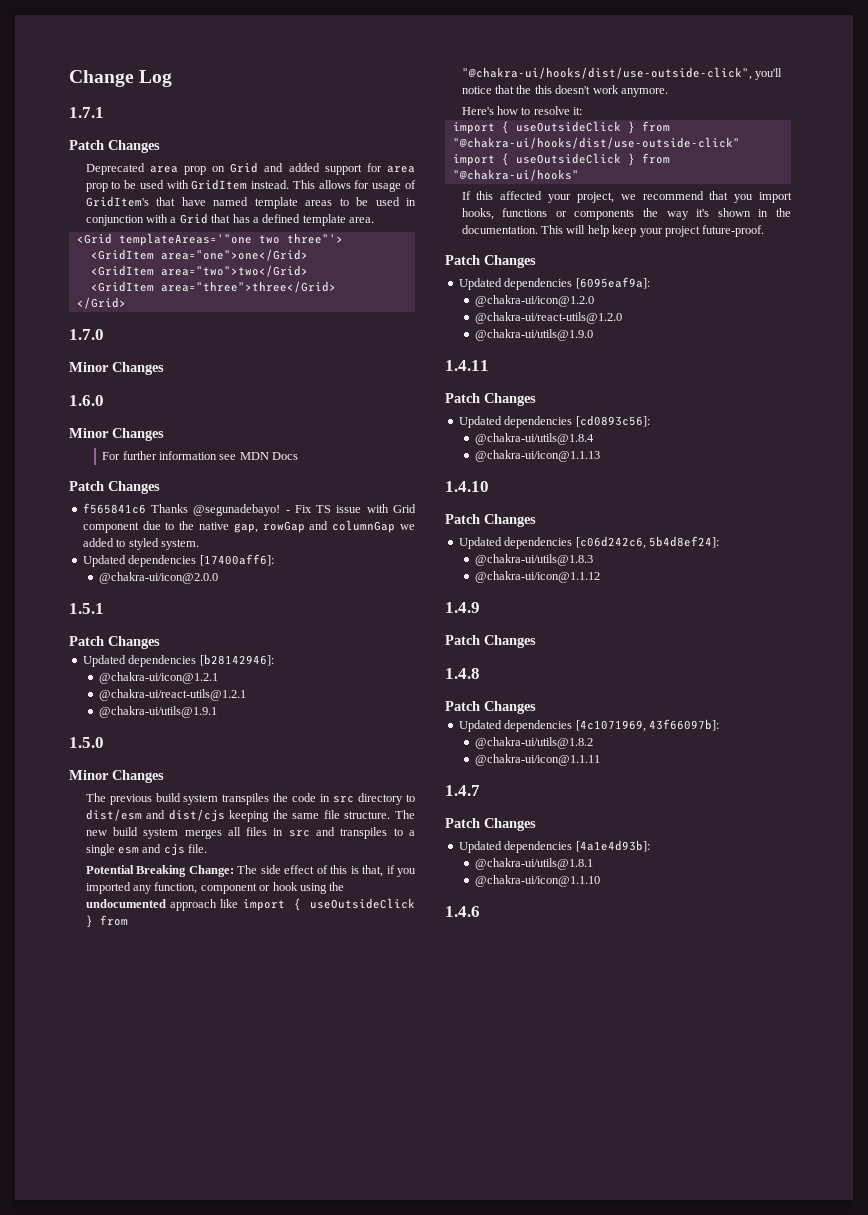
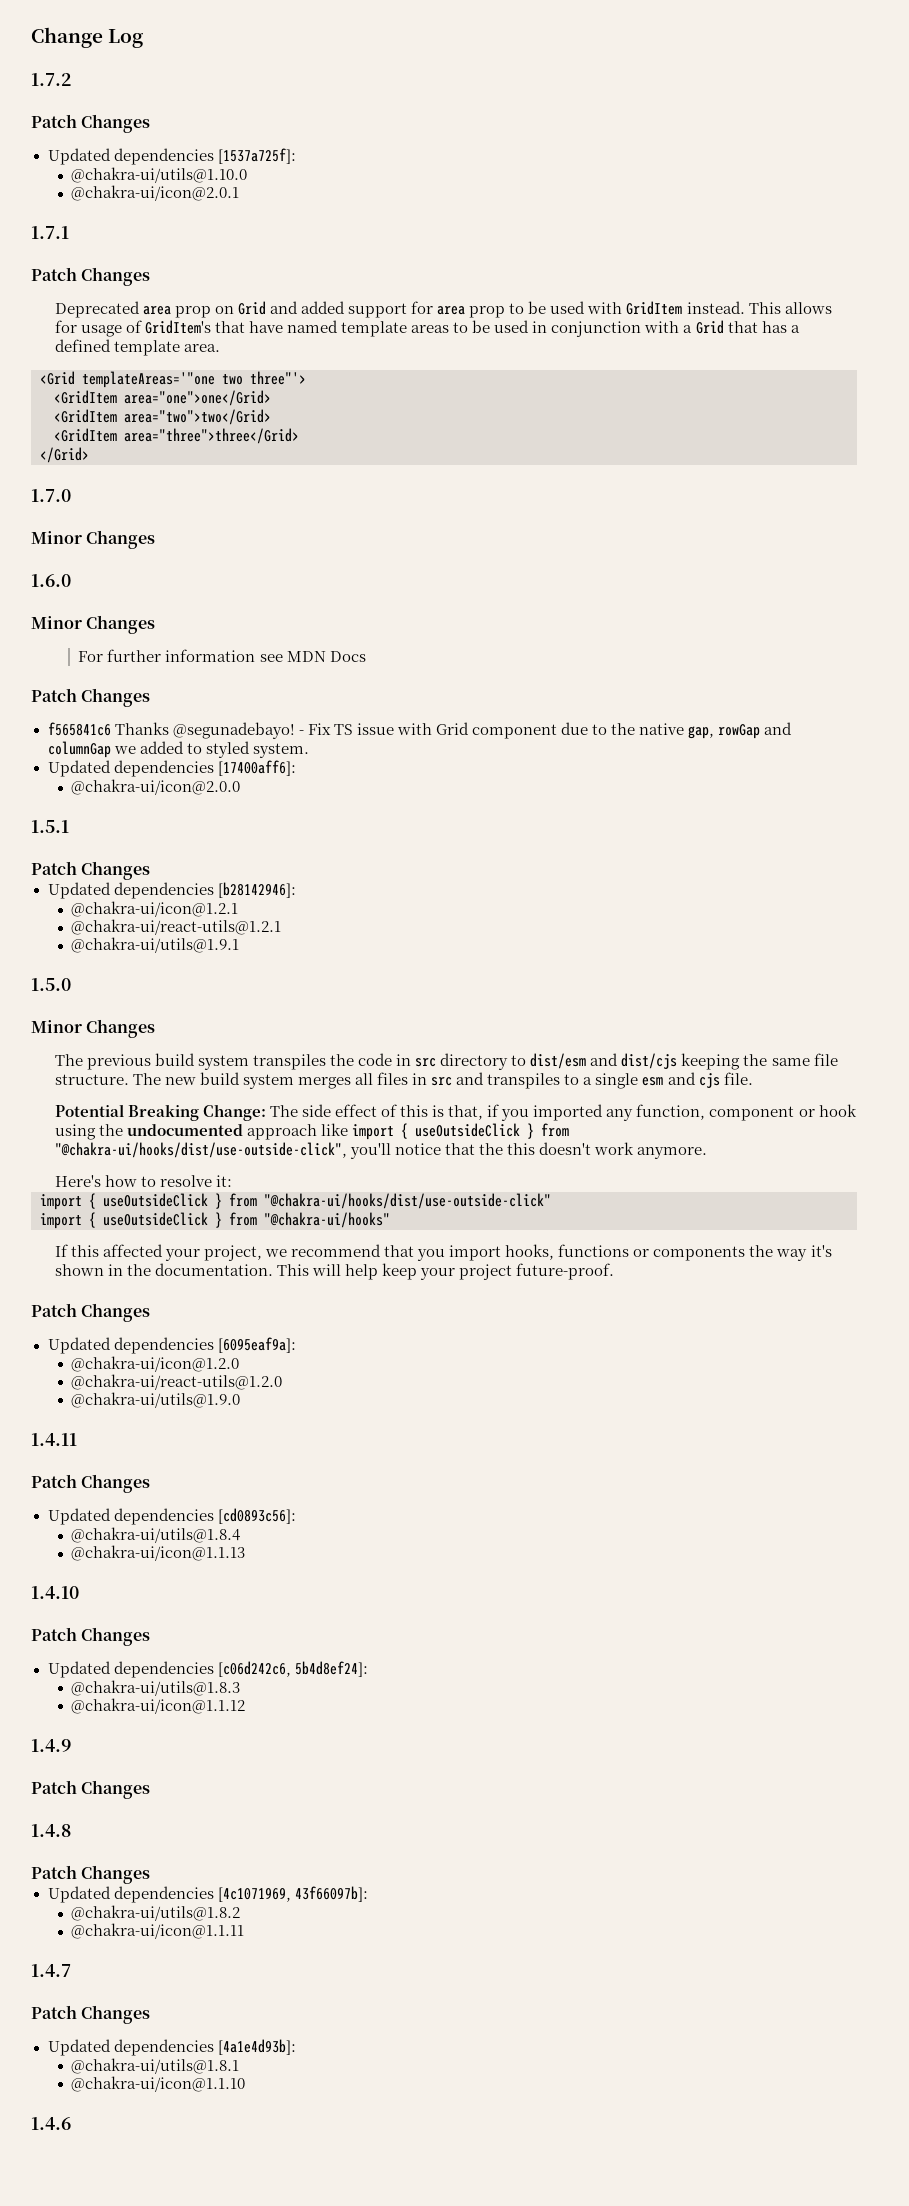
+ 1.7.2
+ Patch Changes
+ Updated dependencies [1537a725f]:
+ @chakra-ui/utils@1.10.0
+ @chakra-ui/icon@2.0.1

